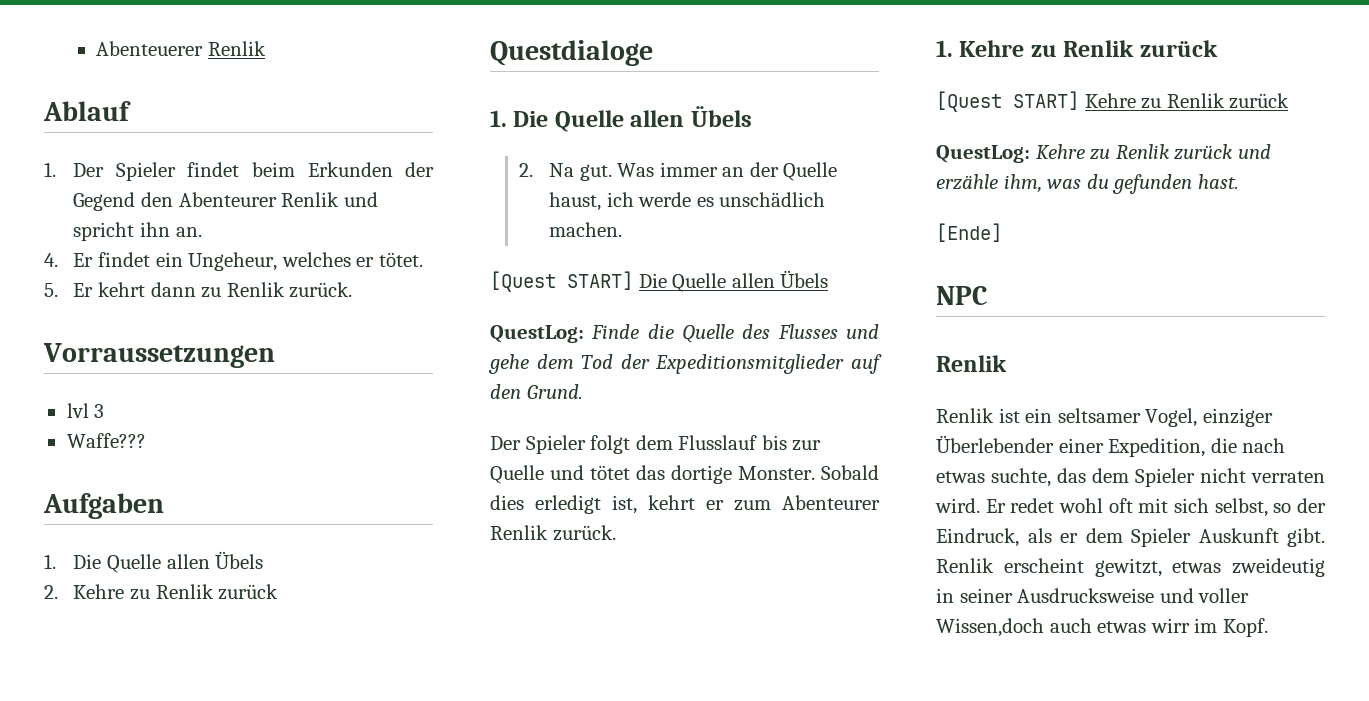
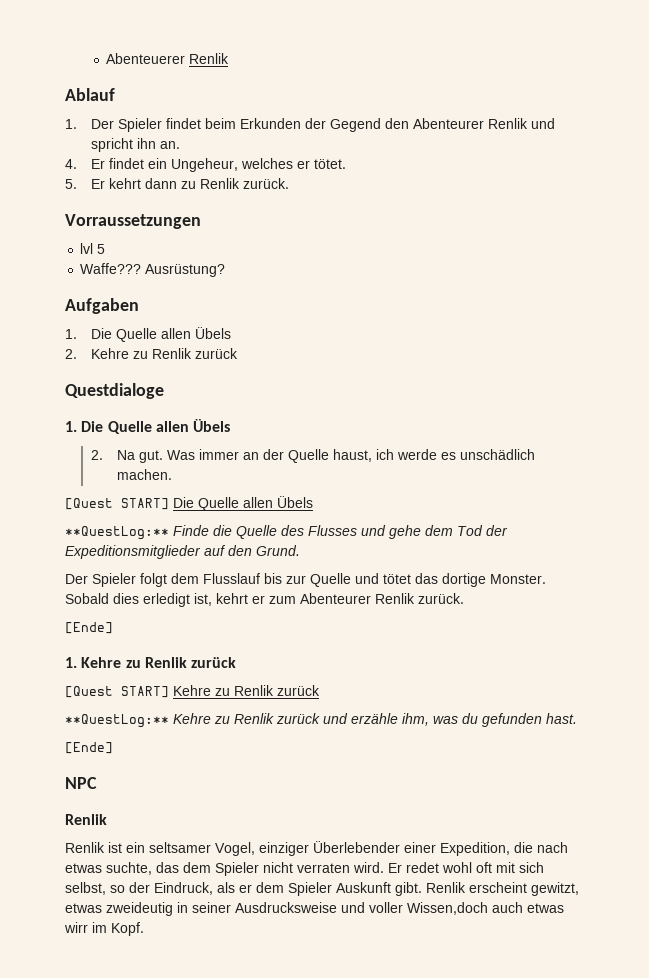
- lvl 3
+ lvl 5
+ Ausrüstung?
- QuestLog: Finde die Quelle des Flusses und gehe dem Tod der Expeditionsmitglieder auf den Grund.
+ **QuestLog:** Finde die Quelle des Flusses und gehe dem Tod der Expeditionsmitglieder auf den Grund.
  Sobald dies erledigt ist, kehrt er zum Abenteurer Renlik zurück.
+ [Ende]
- QuestLog: Kehre zu Renlik zurück und erzähle ihm, was du gefunden hast.
+ **QuestLog:** Kehre zu Renlik zurück und erzähle ihm, was du gefunden hast.

